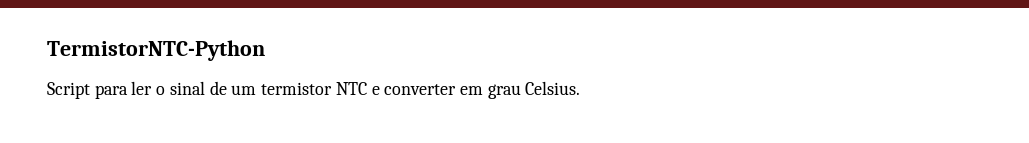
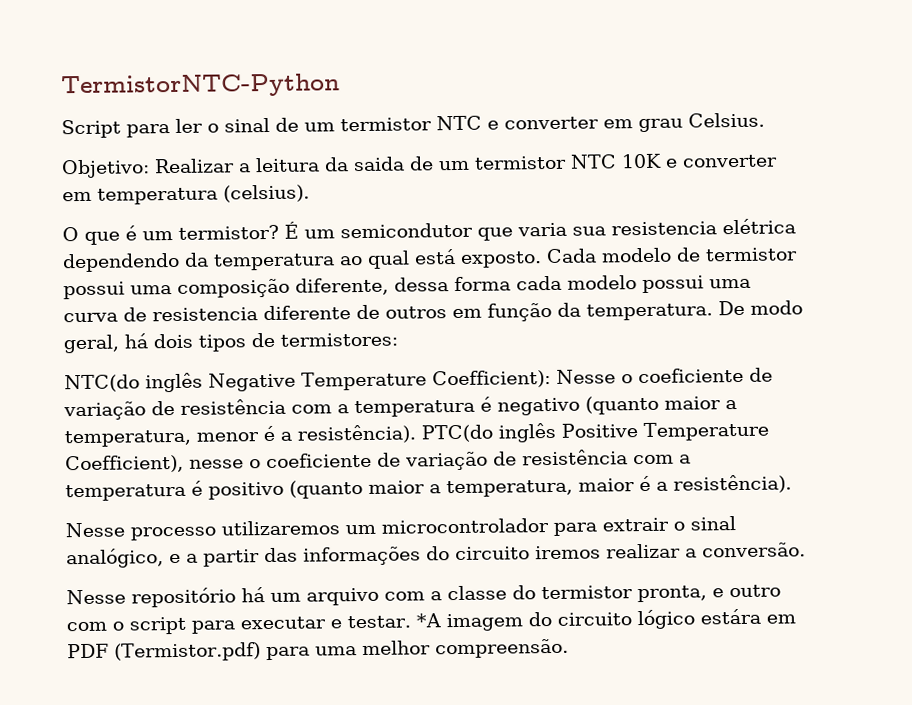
+ Objetivo: Realizar a leitura da saida de um termistor NTC 10K e converter em temperatura (celsius).
+ O que é um termistor? É um semicondutor que varia sua resistencia elétrica dependendo da temperatura ao qual está exposto. Cada modelo de termistor possui uma composição diferente, dessa forma cada modelo possui uma curva de resistencia diferente de outros em função da temperatura. De modo geral, há dois tipos de termistores:
+ NTC(do inglês Negative Temperature Coefficient): Nesse o coeficiente de variação de resistência com a temperatura é negativo (quanto maior a temperatura, menor é a resistência). PTC(do inglês Positive Temperature Coefficient), nesse o coeficiente de variação de resistência com a temperatura é positivo (quanto maior a temperatura, maior é a resistência).
+ Nesse processo utilizaremos um microcontrolador para extrair o sinal analógico, e a partir das informações do circuito iremos realizar a conversão.
+ Nesse repositório há um arquivo com a classe do termistor pronta, e outro com o script para executar e testar. *A imagem do circuito lógico estára em PDF (Termistor.pdf) para uma melhor compreensão.

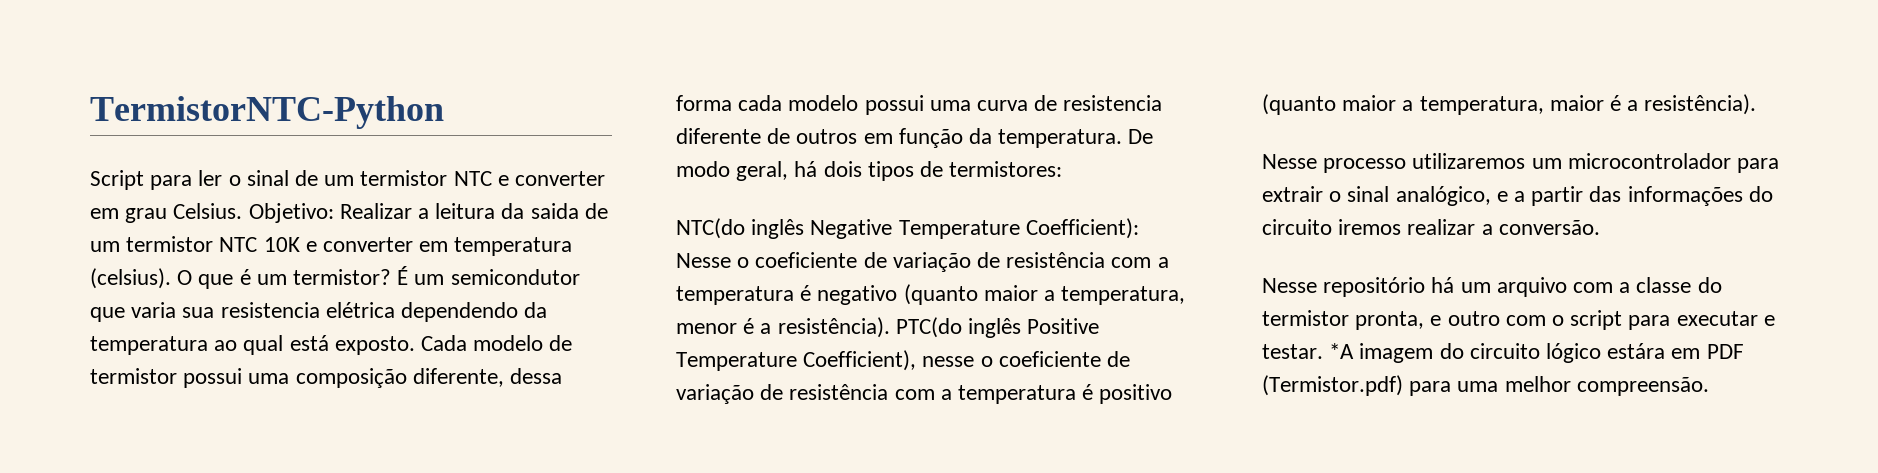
- Script para ler o sinal de um termistor NTC e converter em grau Celsius.
- Objetivo: Realizar a leitura da saida de um termistor NTC 10K e converter em temperatura (celsius).
- O que é um termistor?
+ Script para ler o sinal de um termistor NTC e converter em grau Celsius. Objetivo: Realizar a leitura da saida de um termistor NTC 10K e converter em temperatura (celsius). O que é um termistor?

